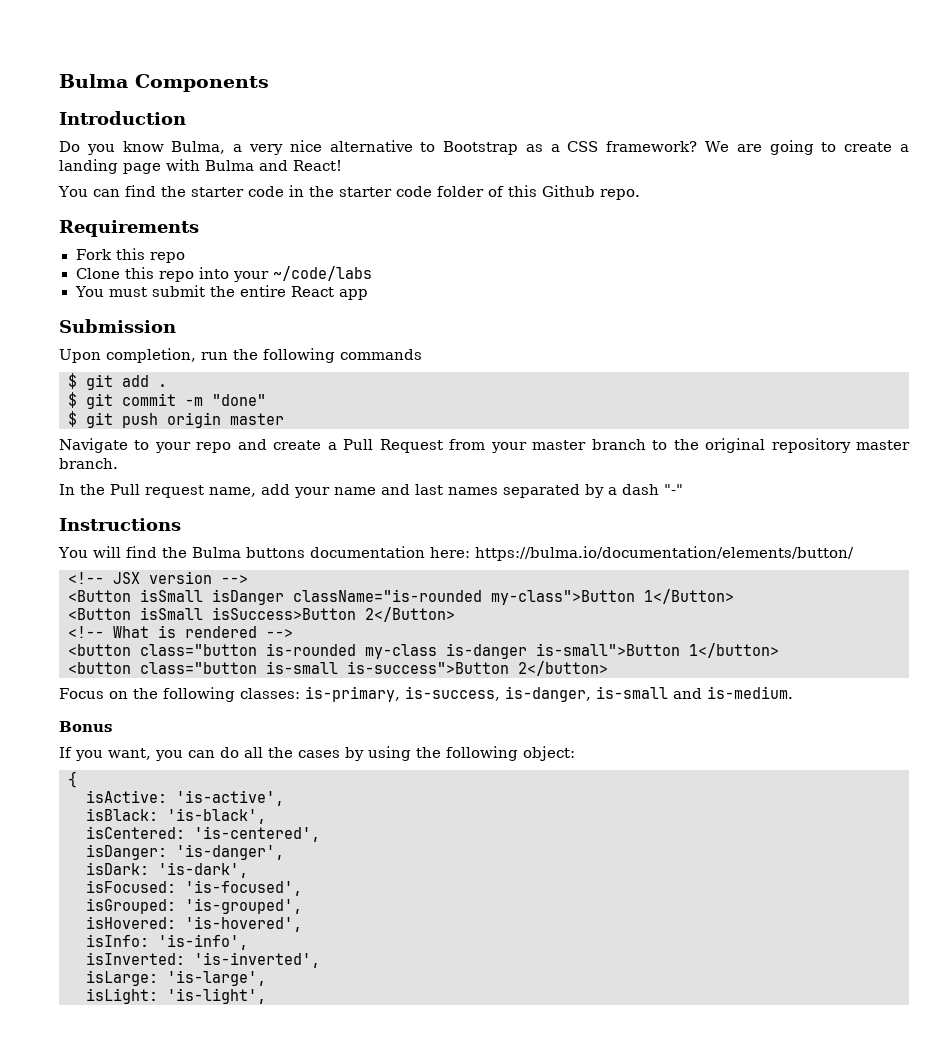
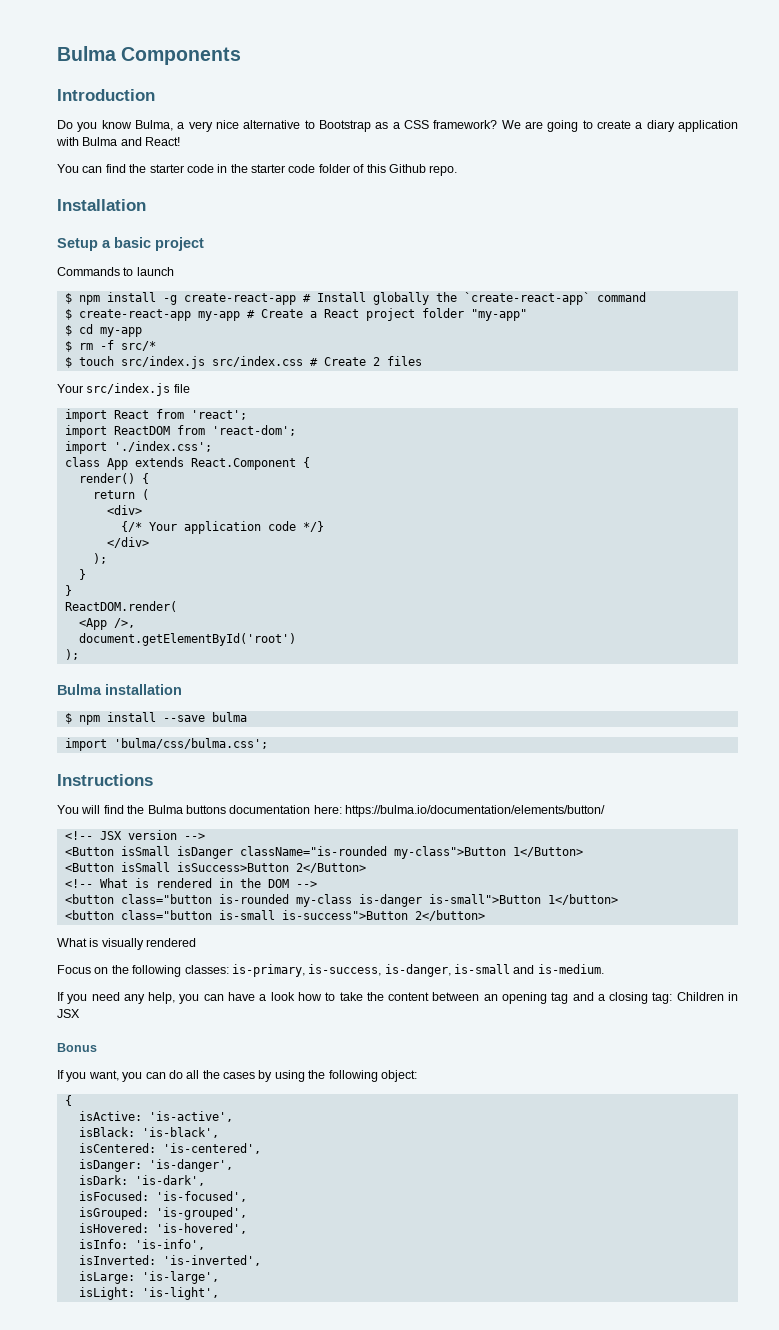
- We are going to create a landing page with Bulma and React!
+ We are going to create a diary application with Bulma and React!
- Requirements
- Fork this repo
- Clone this repo into your ~/code/labs
- You must submit the entire React app
- Submission
- Upon completion, run the following commands
- $ git add .
- $ git commit -m "done"
- $ git push origin master
- Navigate to your repo and create a Pull Request from your master branch to the original repository master branch.
- In the Pull request name, add your name and last names separated by a dash "-"
+ Installation
+ Setup a basic project
+ Commands to launch
+ $ npm install -g create-react-app # Install globally the `create-react-app` command
+ $ create-react-app my-app # Create a React project folder "my-app"
+ $ cd my-app
+ $ rm -f src/*
+ $ touch src/index.js src/index.css # Create 2 files
+ Your src/index.js file
+ import React from 'react';
+ import ReactDOM from 'react-dom';
+ import './index.css';
+ class App extends React.Component {
+ render() {
+ return (
+ <div>
+ {/* Your application code */}
+ </div>
+ );
+ }
+ }
+ ReactDOM.render(
+ <App />,
+ document.getElementById('root')
+ );
+ Bulma installation
+ $ npm install --save bulma
+ import 'bulma/css/bulma.css';
- <!-- What is rendered -->
+ <!-- What is rendered in the DOM -->
+ What is visually rendered
+ If you need any help, you can have a look how to take the content between an opening tag and a closing tag: Children in JSX

